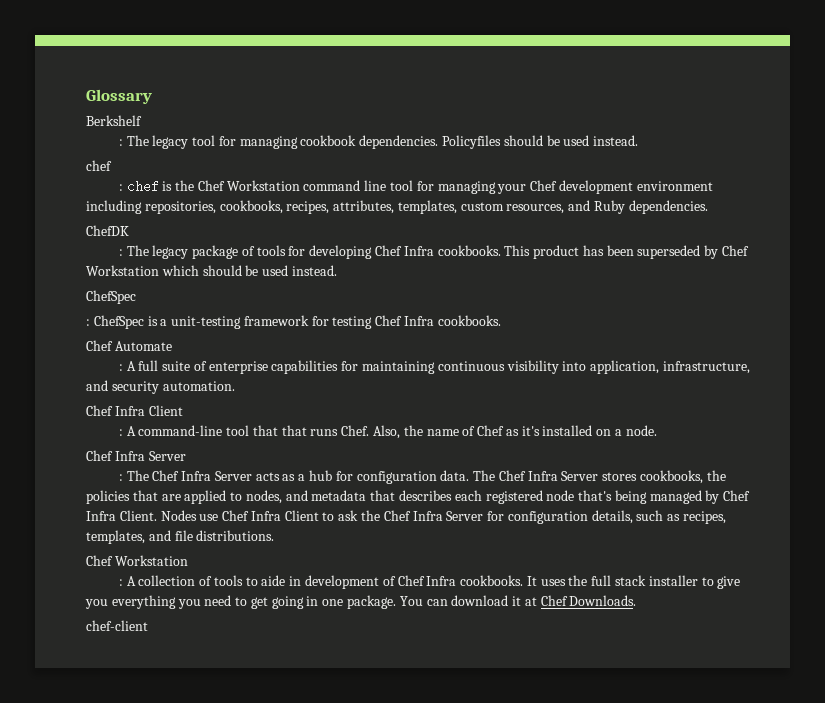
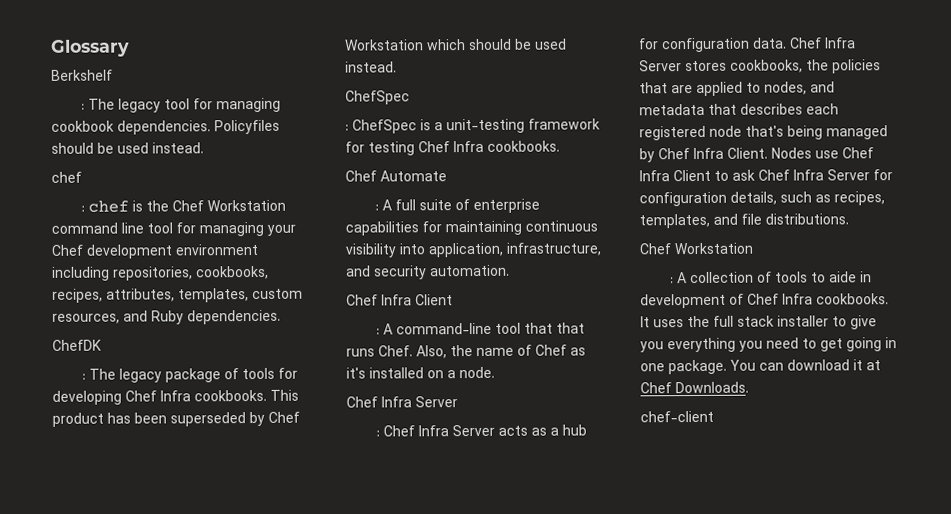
- : The Chef Infra Server acts as a hub for configuration data.
+ : Chef Infra Server acts as a hub for configuration data.
- The Chef Infra Server stores cookbooks, the policies that are applied to nodes, and metadata that describes each registered node that's being managed by Chef Infra Client.
+ Chef Infra Server stores cookbooks, the policies that are applied to nodes, and metadata that describes each registered node that's being managed by Chef Infra Client.
- Nodes use Chef Infra Client to ask the Chef Infra Server for configuration details, such as recipes, templates, and file distributions.
+ Nodes use Chef Infra Client to ask Chef Infra Server for configuration details, such as recipes, templates, and file distributions.

